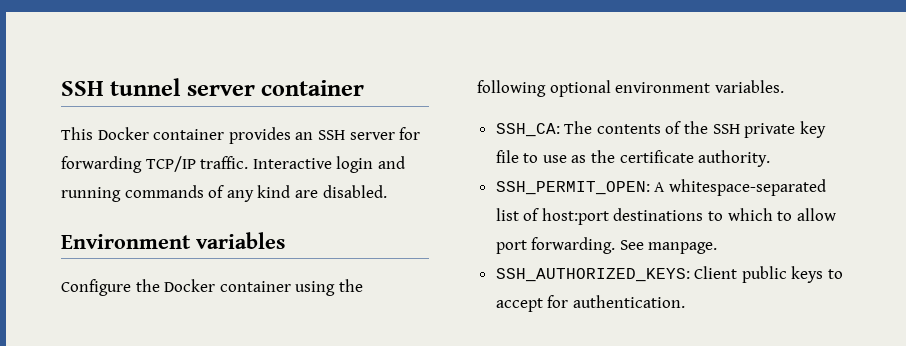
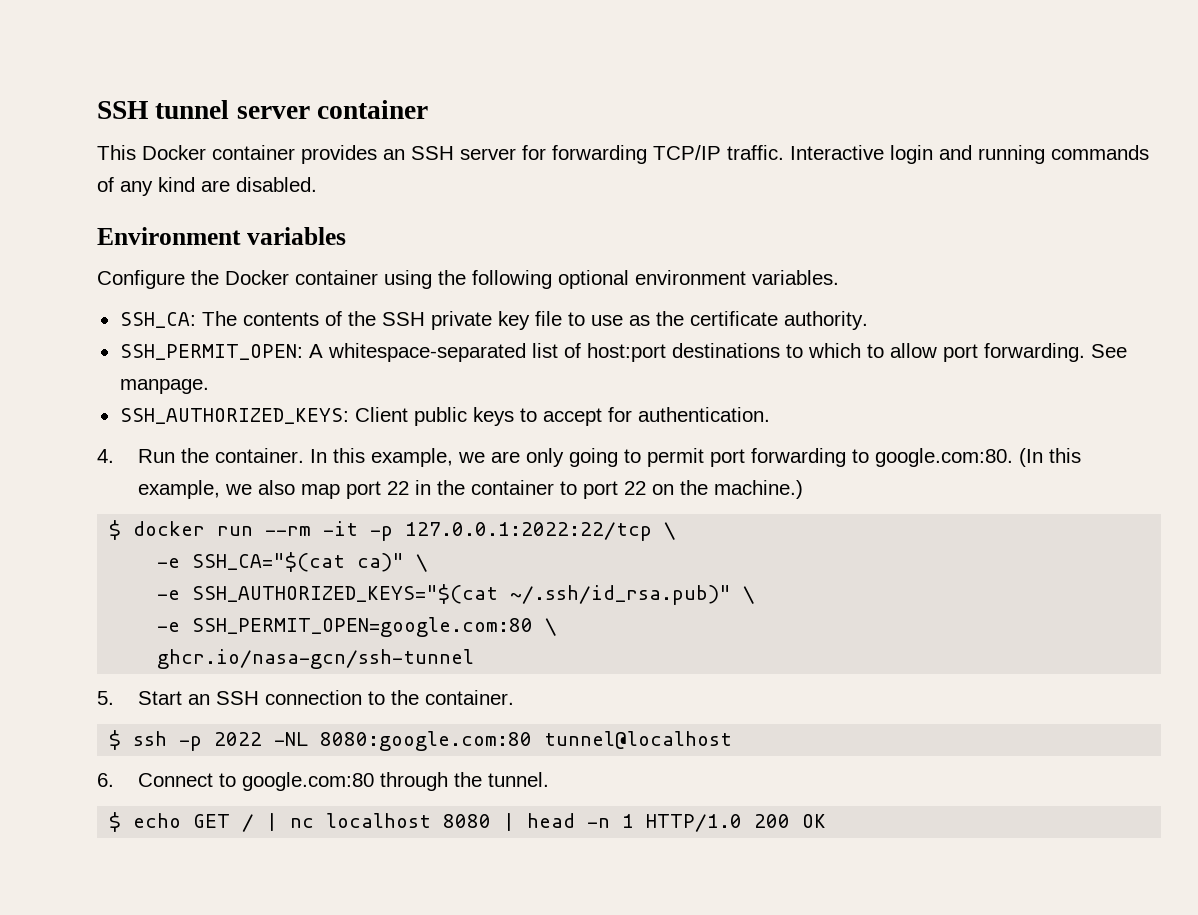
+ 4. Run the container. In this example, we are only going to permit port forwarding to google.com:80. (In this example, we also map port 22 in the container to port 22 on the machine.)
+ $ docker run --rm -it -p 127.0.0.1:2022:22/tcp \
+ -e SSH_CA="$(cat ca)" \
+ -e SSH_AUTHORIZED_KEYS="$(cat ~/.ssh/id_rsa.pub)" \
+ -e SSH_PERMIT_OPEN=google.com:80 \
+ ghcr.io/nasa-gcn/ssh-tunnel
+ 5. Start an SSH connection to the container.
+ $ ssh -p 2022 -NL 8080:google.com:80 tunnel@localhost
+ 6. Connect to google.com:80 through the tunnel.
+ $ echo GET / | nc localhost 8080 | head -n 1 HTTP/1.0 200 OK

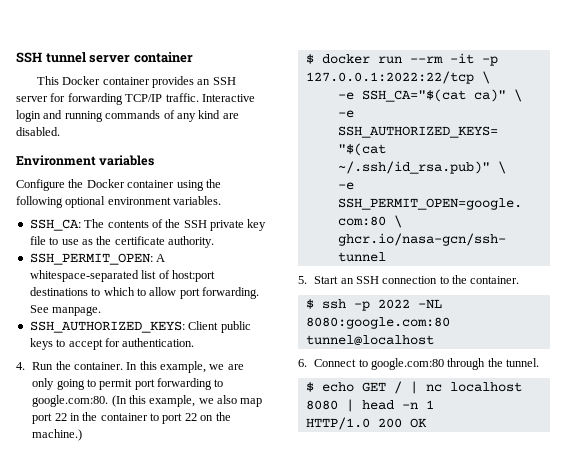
- $ echo GET / | nc localhost 8080 | head -n 1 HTTP/1.0 200 OK
+ $ echo GET / | nc localhost 8080 | head -n 1
+ HTTP/1.0 200 OK

